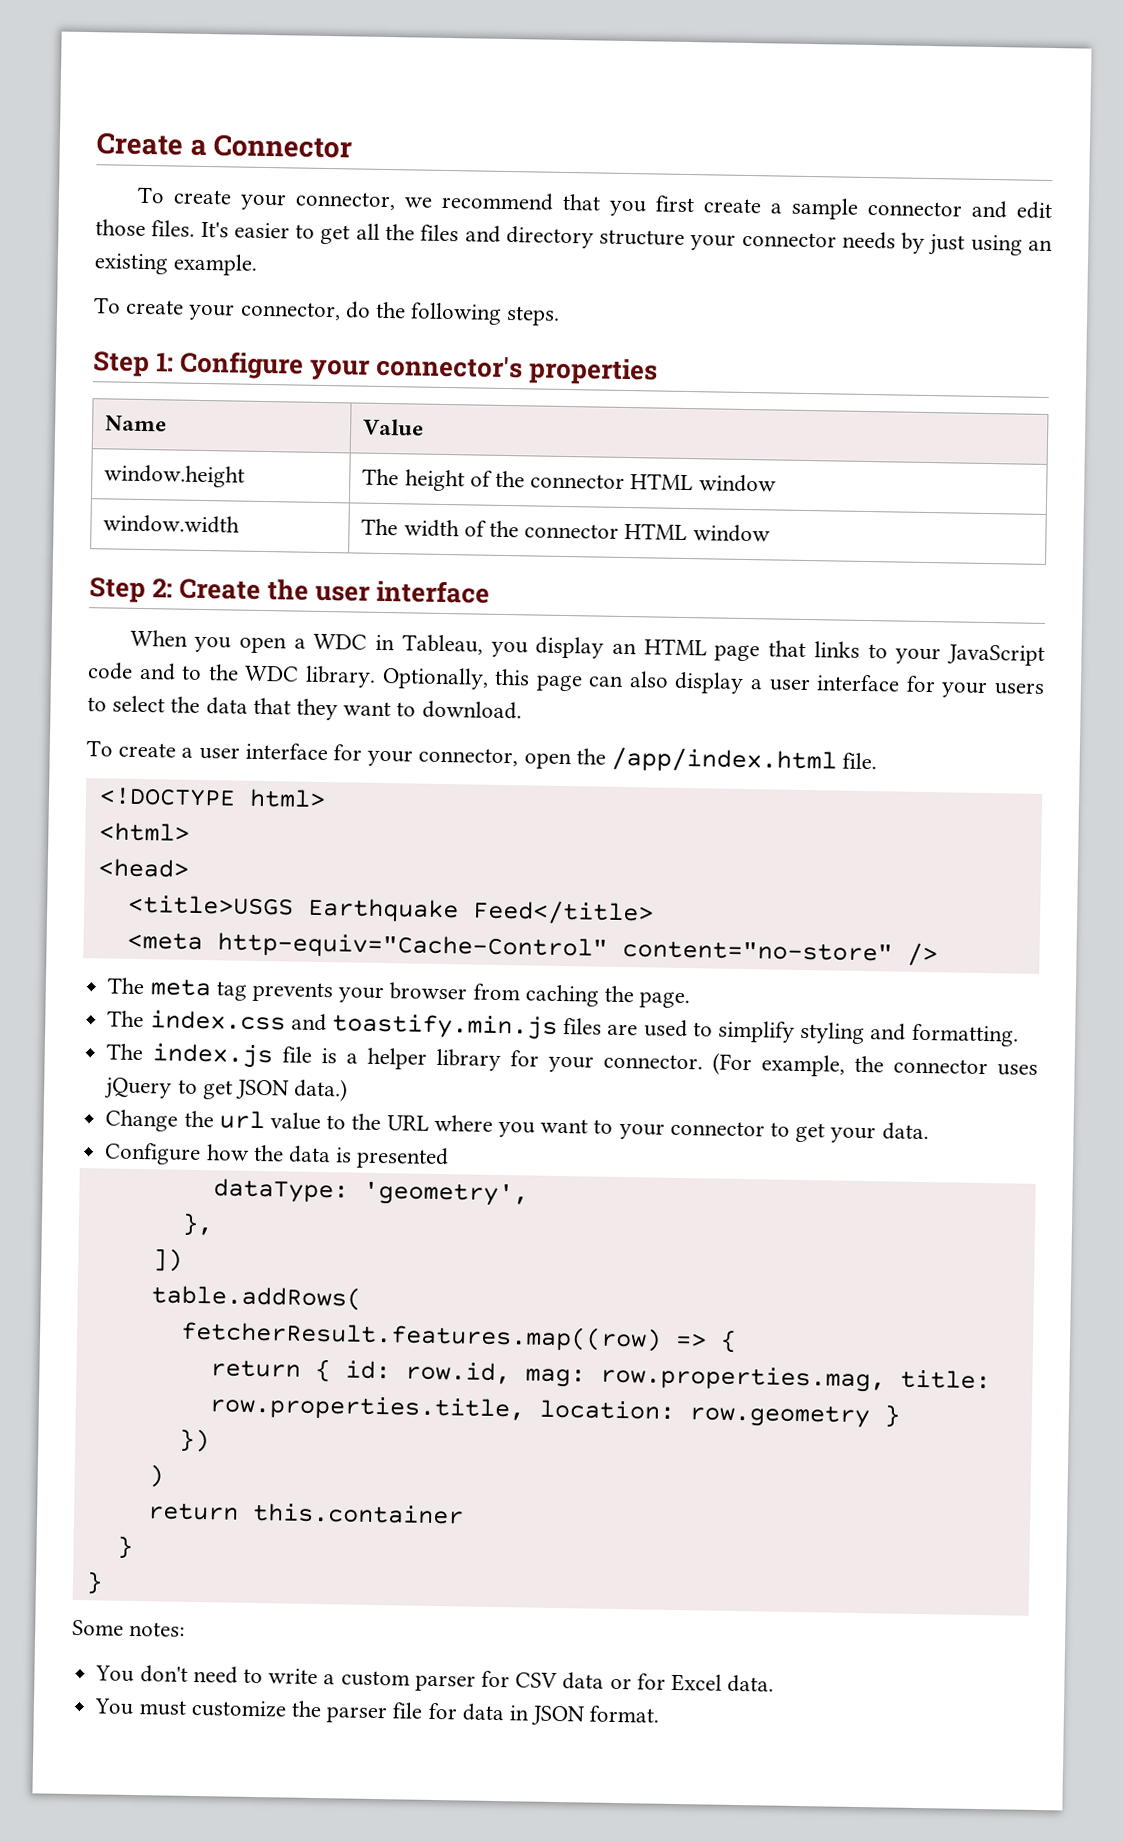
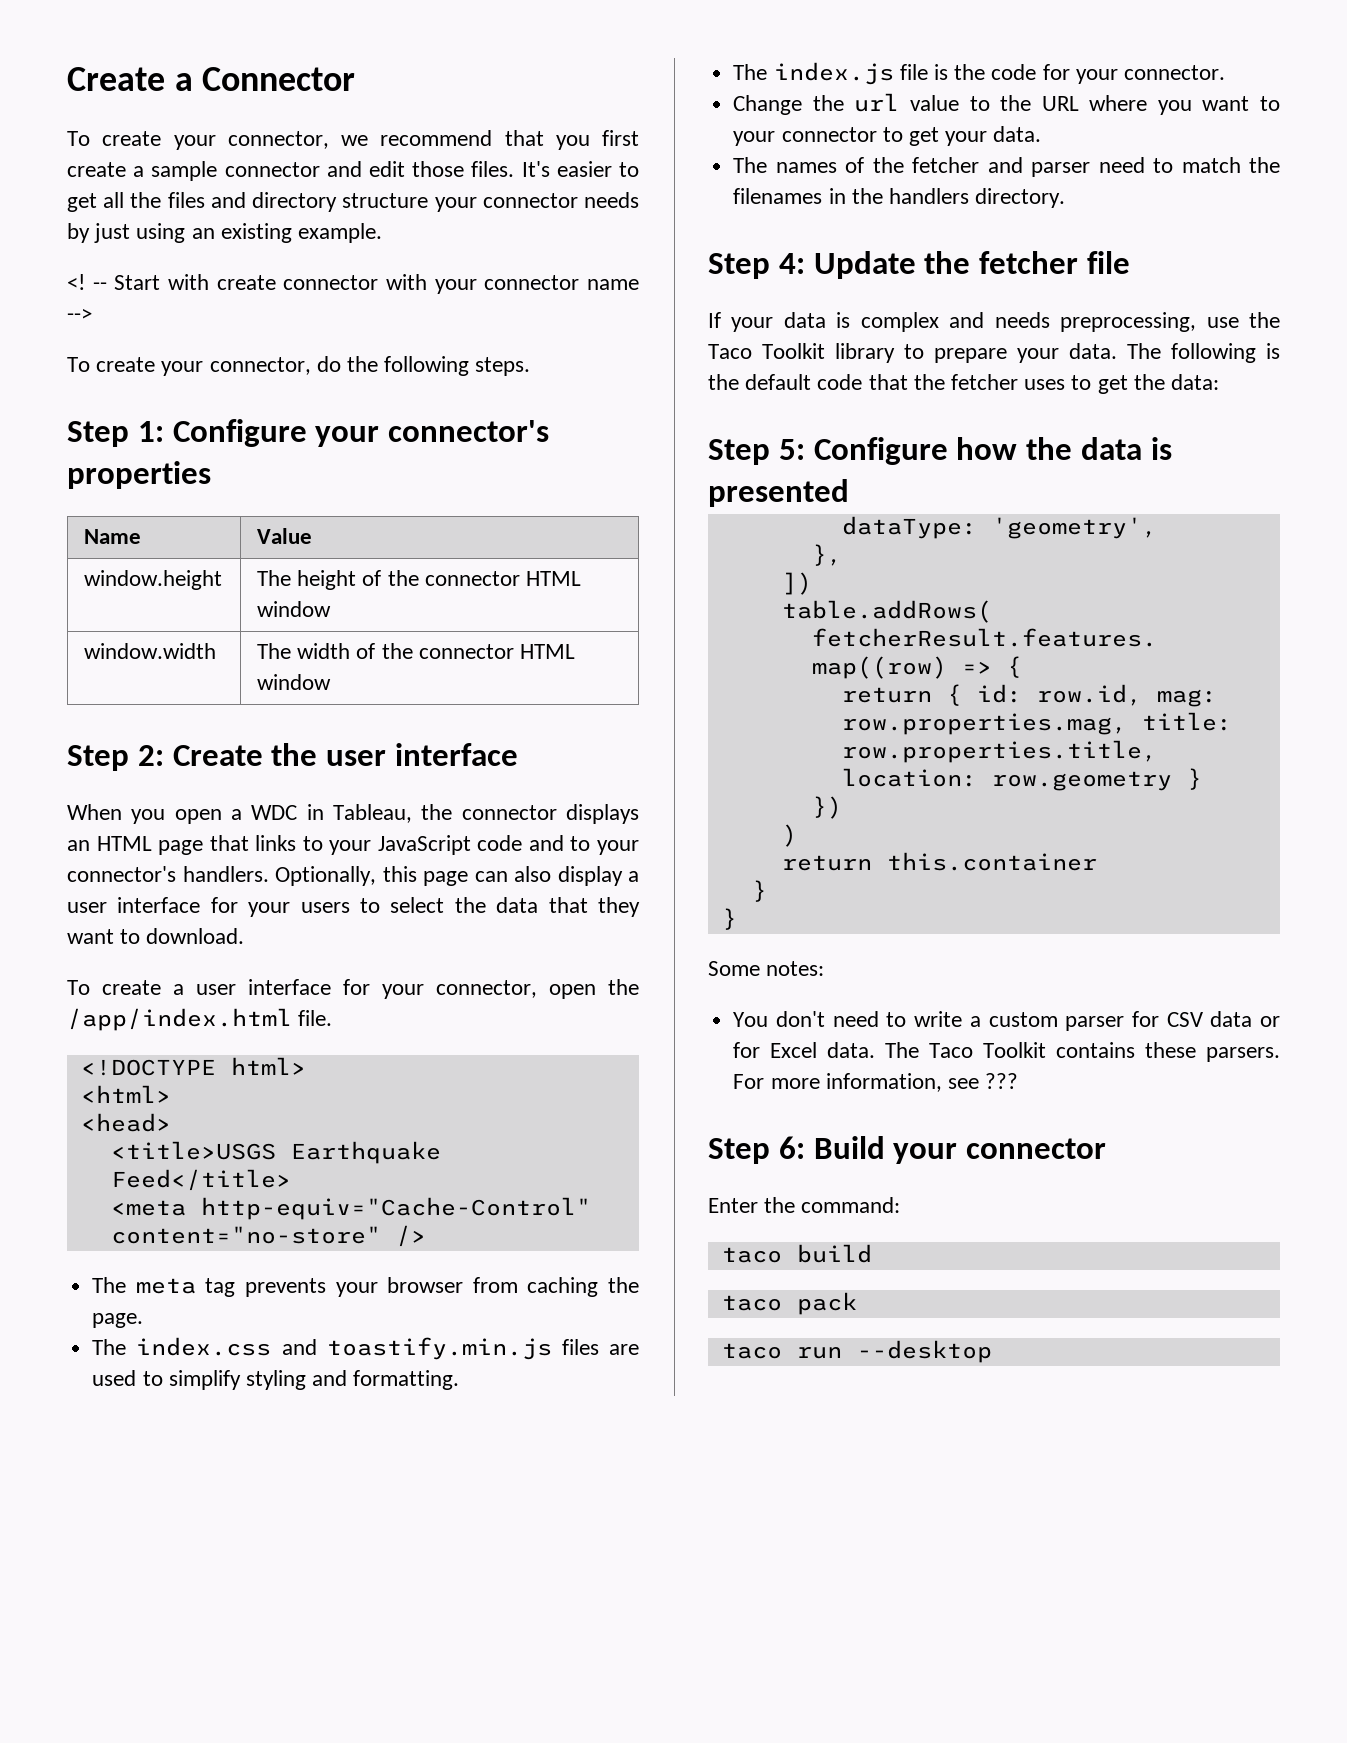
+ <! -- Start with create connector with your connector name -->
- When you open a WDC in Tableau, you display an HTML page that links to your JavaScript code and to the WDC library.
+ When you open a WDC in Tableau, the connector displays an HTML page that links to your JavaScript code and to your connector's handlers.
- The index.js file is a helper library for your connector. (For example, the connector uses jQuery to get JSON data.)
+ The index.js file is the code for your connector.
- Configure how the data is presented
+ The names of the fetcher and parser need to match the filenames in the handlers directory.
+ Step 4: Update the fetcher file
+ If your data is complex and needs preprocessing, use the Taco Toolkit library to prepare your data. The following is the default code that the fetcher uses to get the data:
+ Step 5: Configure how the data is presented
- You don't need to write a custom parser for CSV data or for Excel data.
- You must customize the parser file for data in JSON format.
+ You don't need to write a custom parser for CSV data or for Excel data. The Taco Toolkit contains these parsers. For more information, see ???
+ Step 6: Build your connector
+ Enter the command:
+ taco build
+ taco pack
+ taco run --desktop

